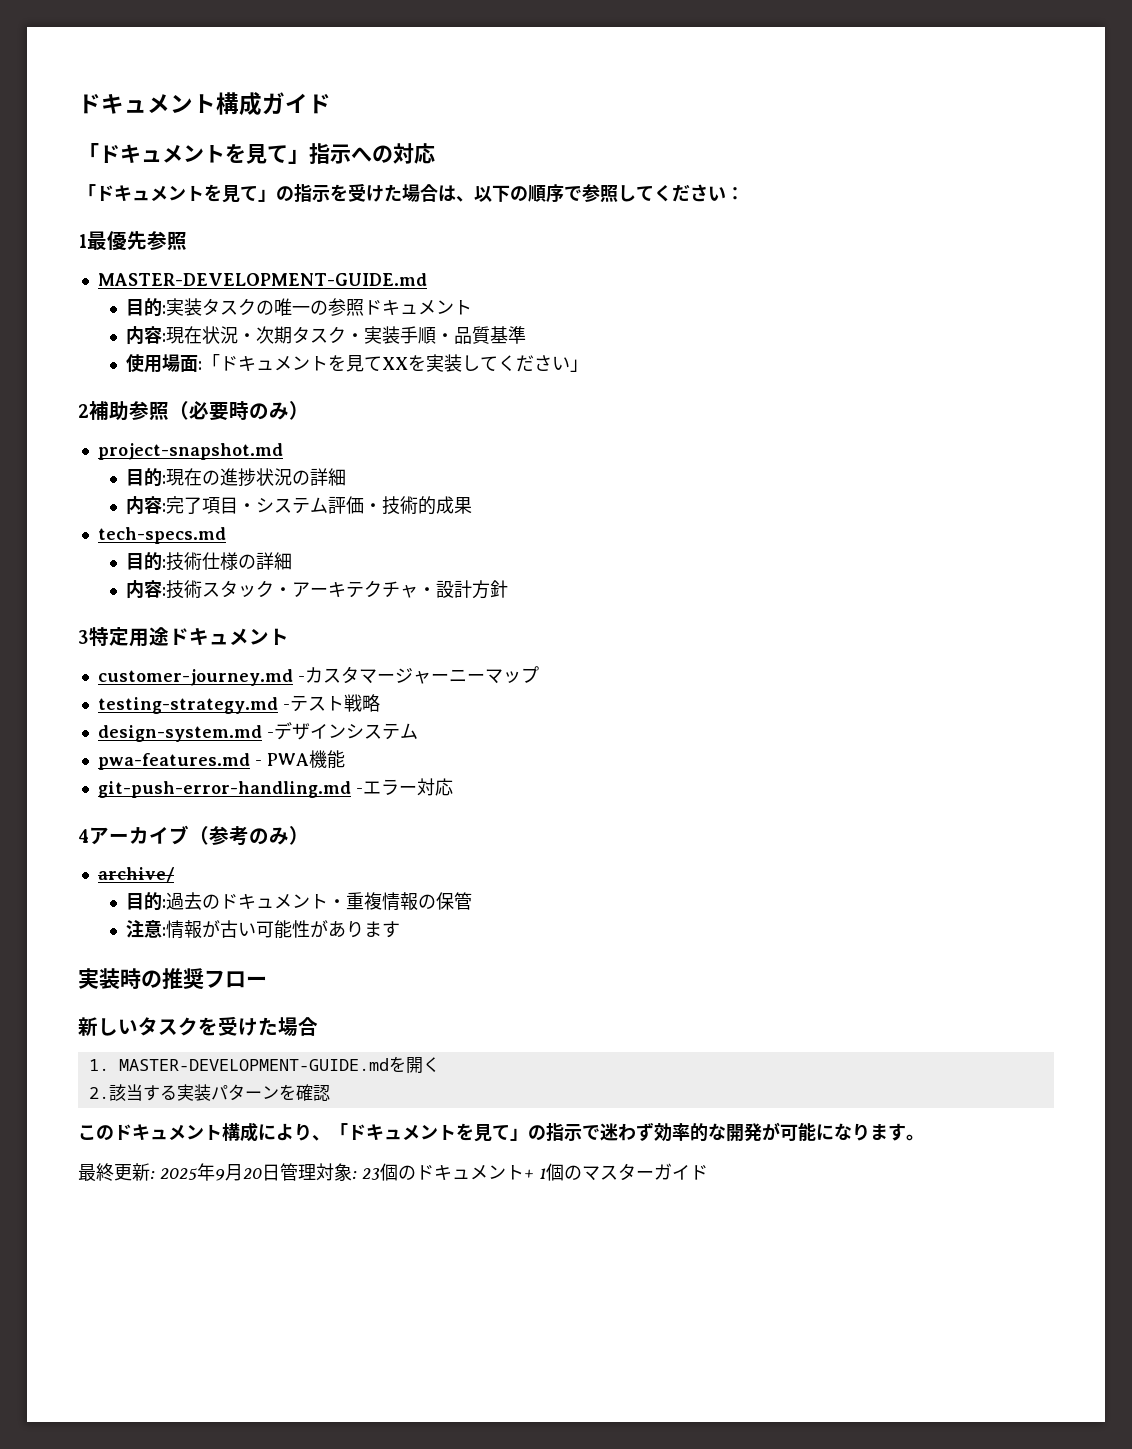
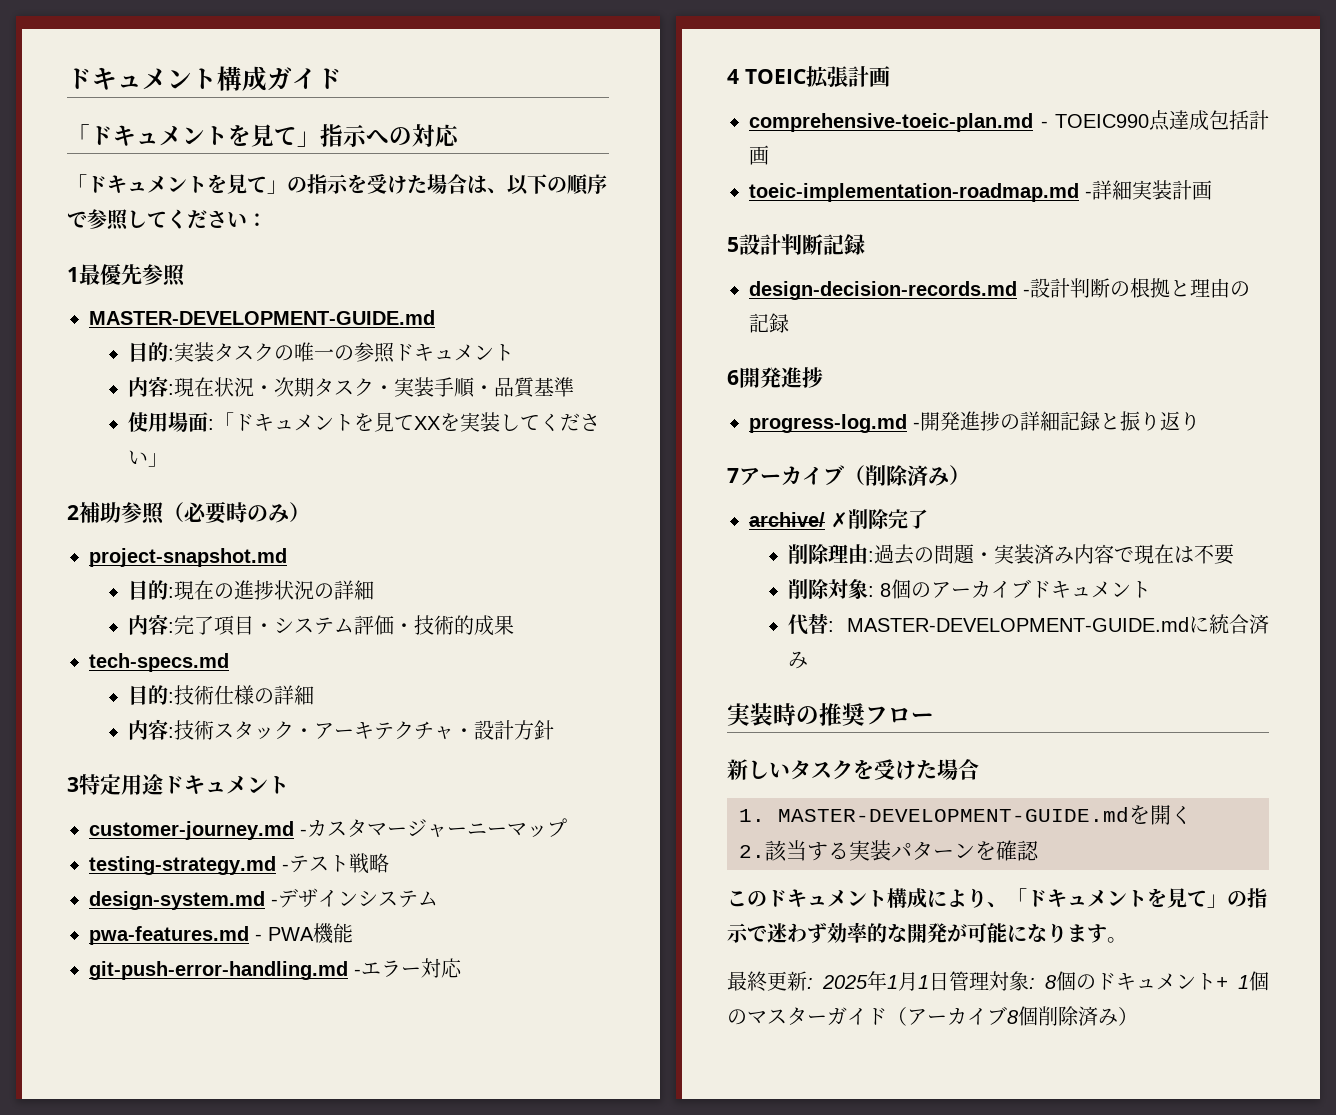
- 4アーカイブ（参考のみ）
+ 4 TOEIC拡張計画
+ comprehensive-toeic-plan.md - TOEIC990点達成包括計画
+ toeic-implementation-roadmap.md -詳細実装計画
+ 5設計判断記録
+ design-decision-records.md -設計判断の根拠と理由の記録
+ 6開発進捗
+ progress-log.md -開発進捗の詳細記録と振り返り
+ 7アーカイブ（削除済み）
- archive/
- 目的:過去のドキュメント・重複情報の保管
- 注意:情報が古い可能性があります
+ archive/ ✗削除完了
+ 削除理由:過去の問題・実装済み内容で現在は不要
+ 削除対象: 8個のアーカイブドキュメント
+ 代替: MASTER-DEVELOPMENT-GUIDE.mdに統合済み
- 最終更新: 2025年9月20日管理対象: 23個のドキュメント+ 1個のマスターガイド
+ 最終更新: 2025年1月1日管理対象: 8個のドキュメント+ 1個のマスターガイド（アーカイブ8個削除済み）

